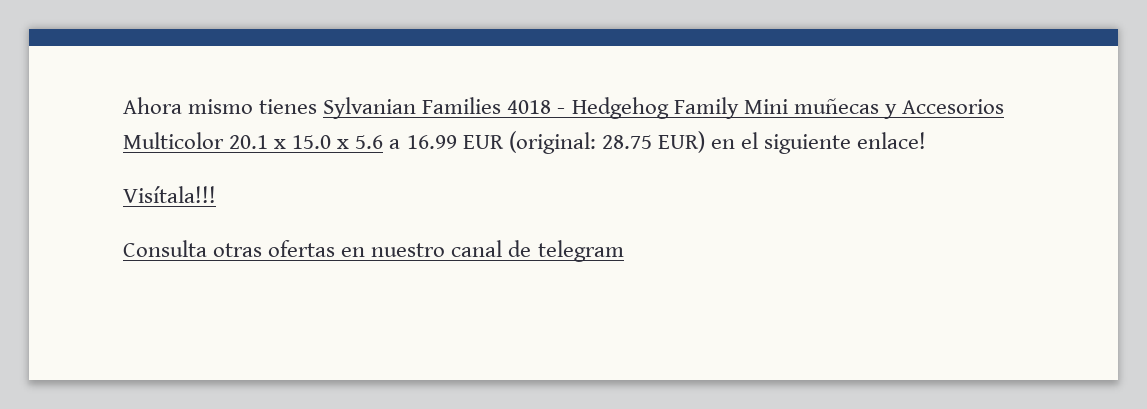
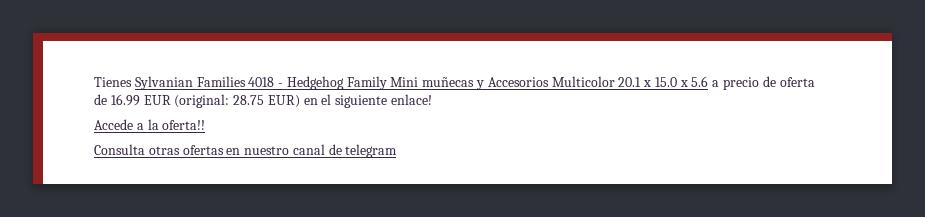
- Ahora mismo tienes Sylvanian Families 4018 - Hedgehog Family Mini muñecas y Accesorios Multicolor 20.1 x 15.0 x 5.6 a 16.99 EUR (original: 28.75 EUR) en el siguiente enlace!
+ Tienes Sylvanian Families 4018 - Hedgehog Family Mini muñecas y Accesorios Multicolor 20.1 x 15.0 x 5.6 a precio de oferta de 16.99 EUR (original: 28.75 EUR) en el siguiente enlace!
- Visítala!!!
+ Accede a la oferta!!

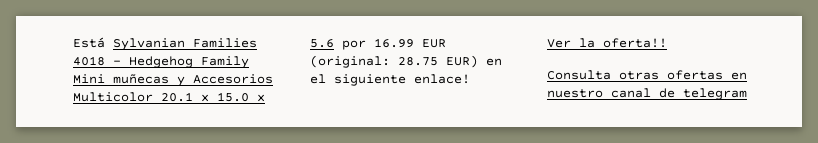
- Tienes Sylvanian Families 4018 - Hedgehog Family Mini muñecas y Accesorios Multicolor 20.1 x 15.0 x 5.6 a precio de oferta de 16.99 EUR (original: 28.75 EUR) en el siguiente enlace!
+ Está Sylvanian Families 4018 - Hedgehog Family Mini muñecas y Accesorios Multicolor 20.1 x 15.0 x 5.6 por 16.99 EUR (original: 28.75 EUR) en el siguiente enlace!
- Accede a la oferta!!
+ Ver la oferta!!

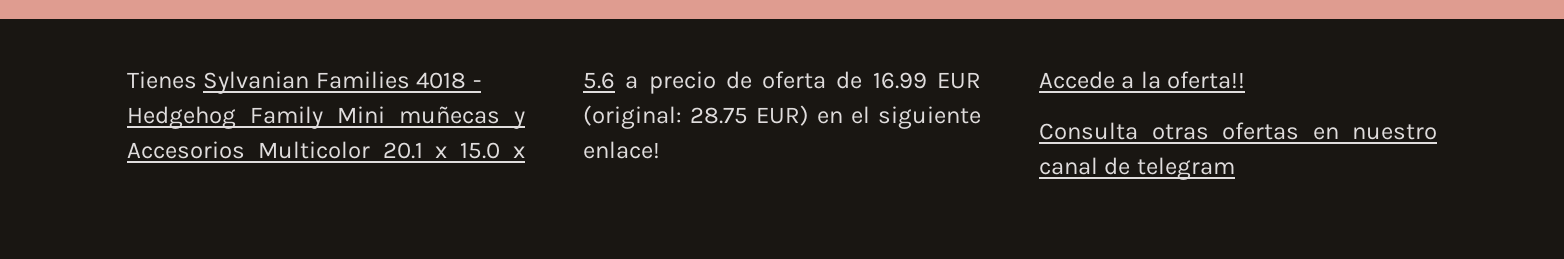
- Está Sylvanian Families 4018 - Hedgehog Family Mini muñecas y Accesorios Multicolor 20.1 x 15.0 x 5.6 por 16.99 EUR (original: 28.75 EUR) en el siguiente enlace!
+ Tienes Sylvanian Families 4018 - Hedgehog Family Mini muñecas y Accesorios Multicolor 20.1 x 15.0 x 5.6 a precio de oferta de 16.99 EUR (original: 28.75 EUR) en el siguiente enlace!
- Ver la oferta!!
+ Accede a la oferta!!

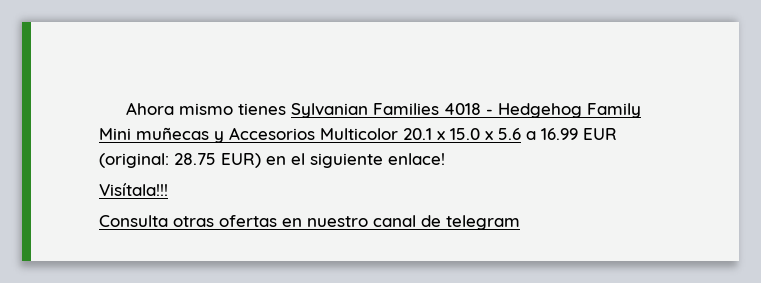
- Tienes Sylvanian Families 4018 - Hedgehog Family Mini muñecas y Accesorios Multicolor 20.1 x 15.0 x 5.6 a precio de oferta de 16.99 EUR (original: 28.75 EUR) en el siguiente enlace!
+ Ahora mismo tienes Sylvanian Families 4018 - Hedgehog Family Mini muñecas y Accesorios Multicolor 20.1 x 15.0 x 5.6 a 16.99 EUR (original: 28.75 EUR) en el siguiente enlace!
- Accede a la oferta!!
+ Visítala!!!

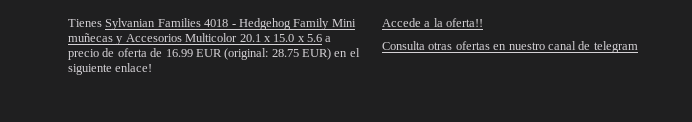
- Ahora mismo tienes Sylvanian Families 4018 - Hedgehog Family Mini muñecas y Accesorios Multicolor 20.1 x 15.0 x 5.6 a 16.99 EUR (original: 28.75 EUR) en el siguiente enlace!
+ Tienes Sylvanian Families 4018 - Hedgehog Family Mini muñecas y Accesorios Multicolor 20.1 x 15.0 x 5.6 a precio de oferta de 16.99 EUR (original: 28.75 EUR) en el siguiente enlace!
- Visítala!!!
+ Accede a la oferta!!

